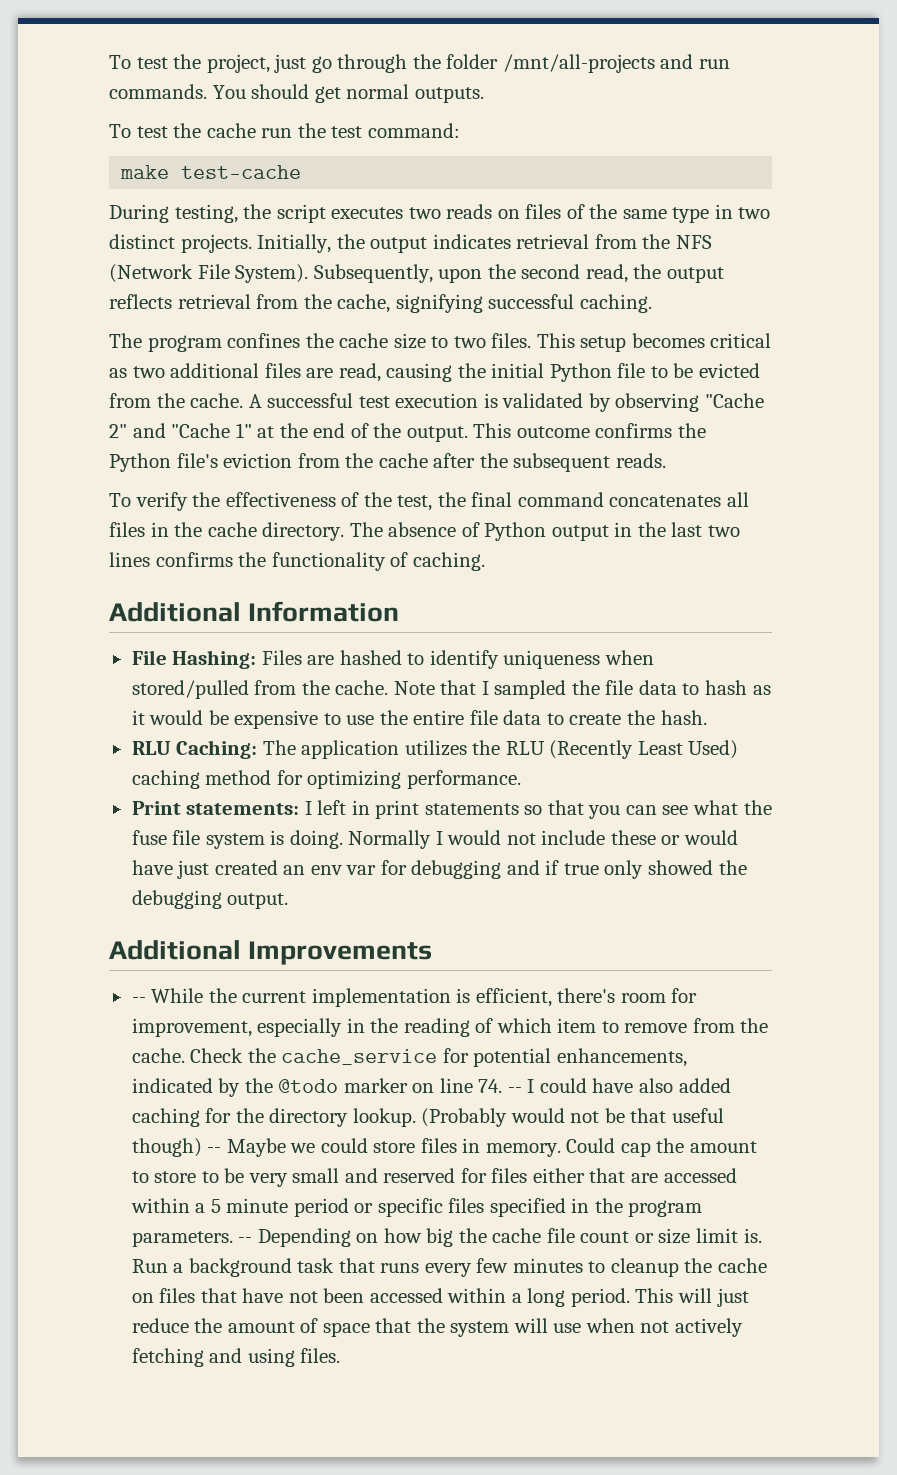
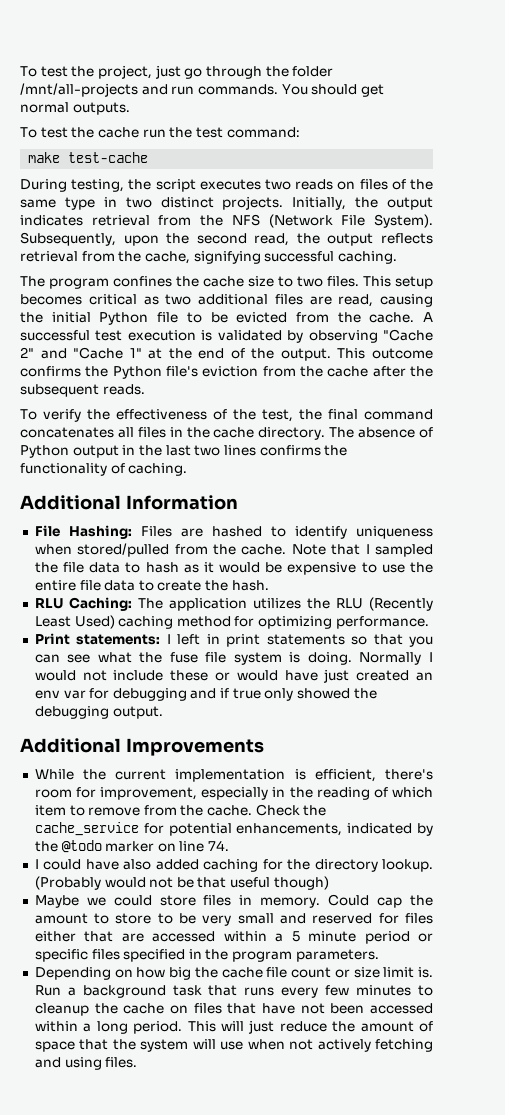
- -- While the current implementation is efficient, there's room for improvement, especially in the reading of which item to remove from the cache.
+ While the current implementation is efficient, there's room for improvement, especially in the reading of which item to remove from the cache.
- Check the cache_service for potential enhancements, indicated by the @todo marker on line 74. -- I could have also added caching for the directory lookup.
+ Check the cache_service for potential enhancements, indicated by the @todo marker on line 74.
+ I could have also added caching for the directory lookup.
- (Probably would not be that useful though) -- Maybe we could store files in memory.
+ (Probably would not be that useful though)
+ Maybe we could store files in memory.
- Could cap the amount to store to be very small and reserved for files either that are accessed within a 5 minute period or specific files specified in the program parameters. -- Depending on how big the cache file count or size limit is.
+ Could cap the amount to store to be very small and reserved for files either that are accessed within a 5 minute period or specific files specified in the program parameters.
+ Depending on how big the cache file count or size limit is.

